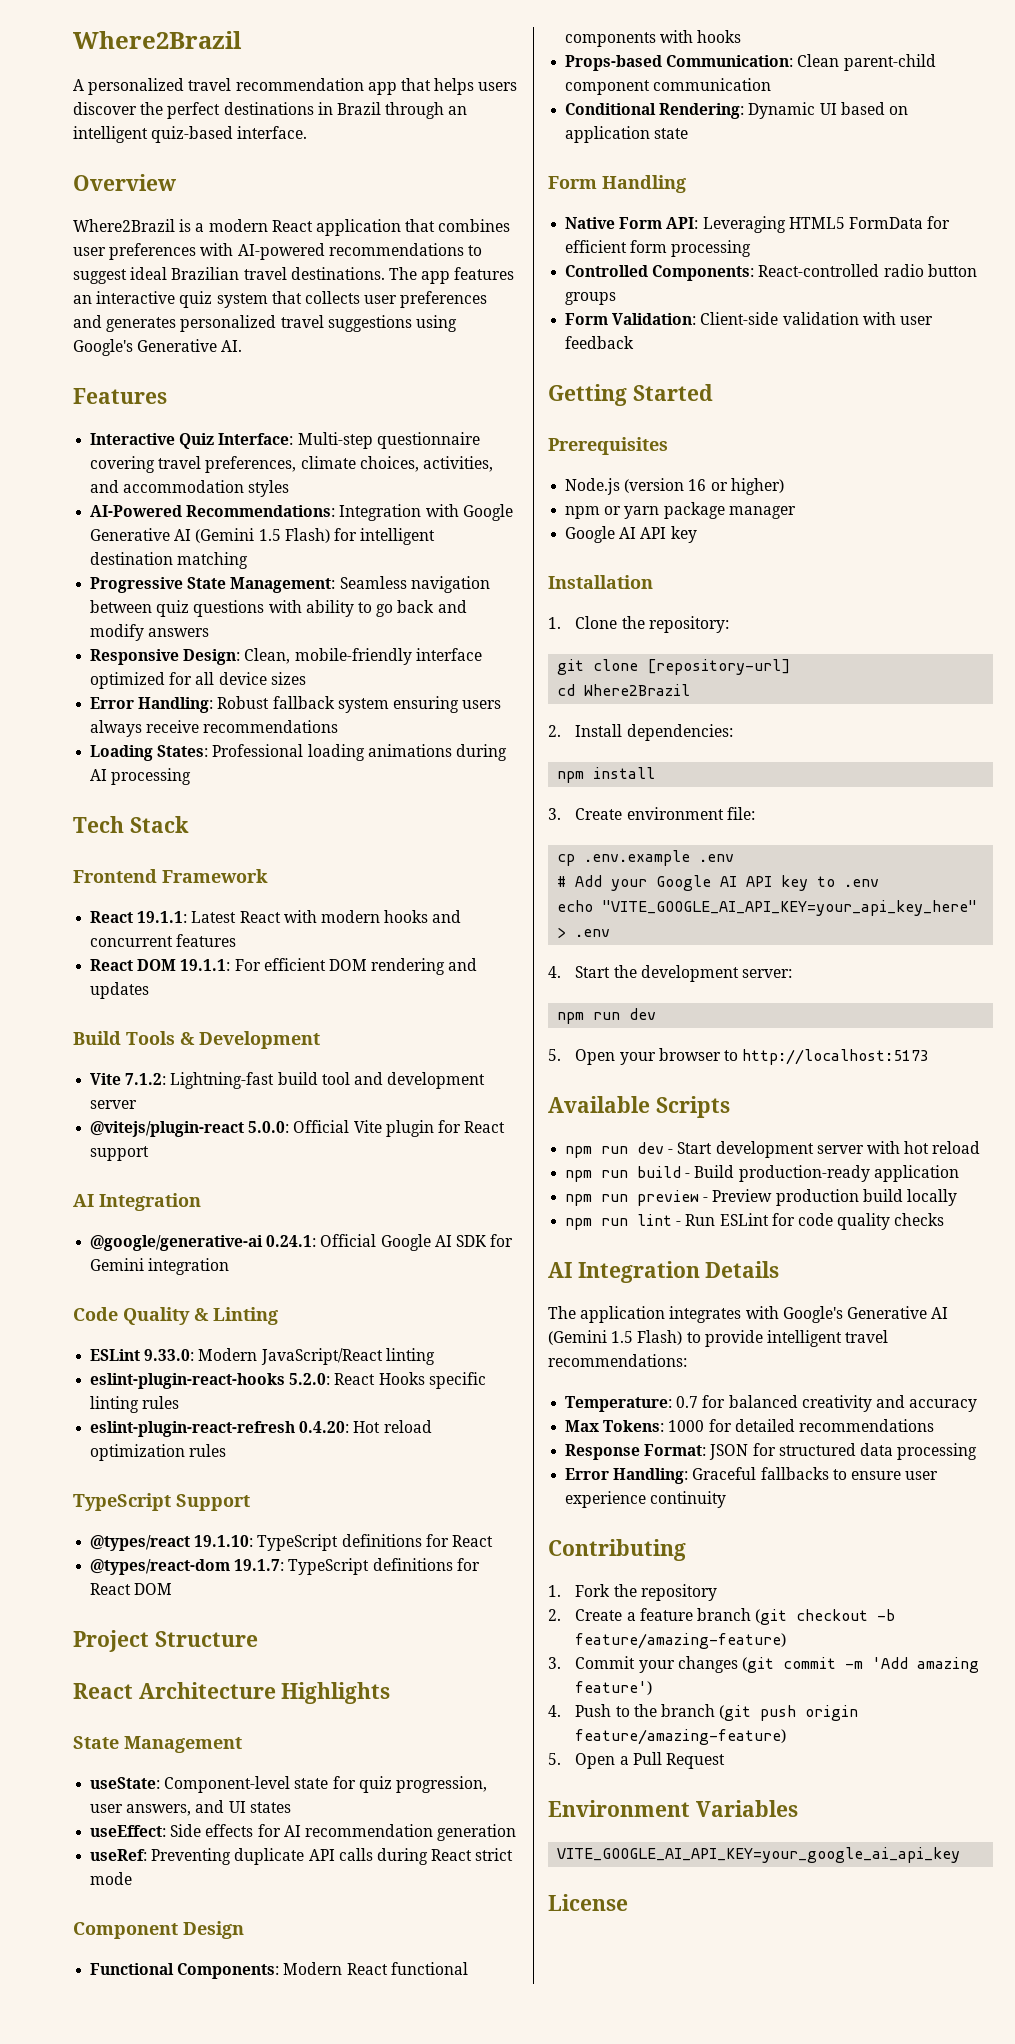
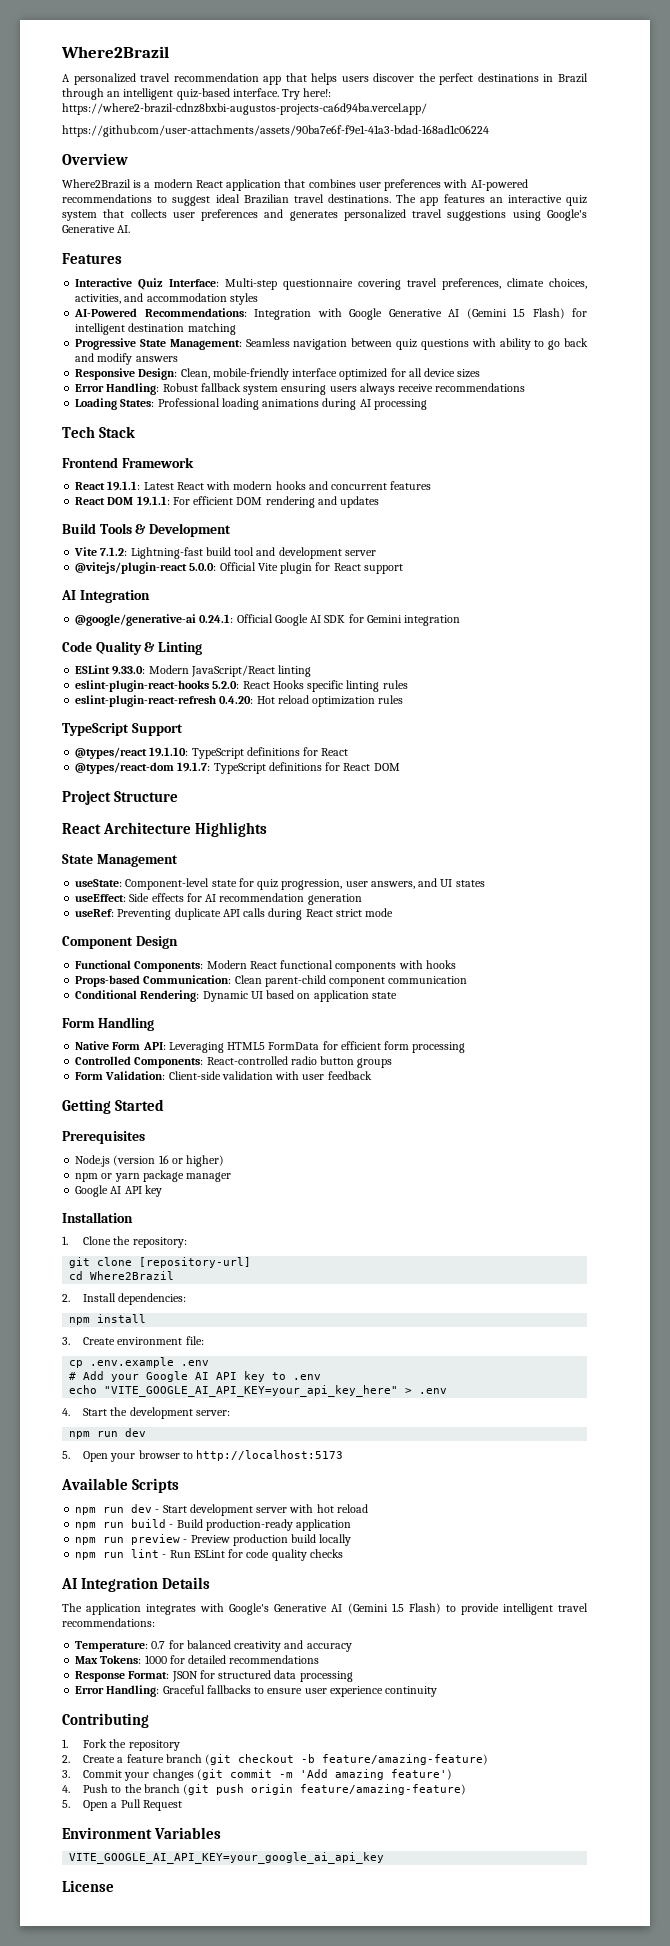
+ Try here!: https://where2-brazil-cdnz8bxbi-augustos-projects-ca6d94ba.vercel.app/
+ https://github.com/user-attachments/assets/90ba7e6f-f9e1-41a3-bdad-168ad1c06224

